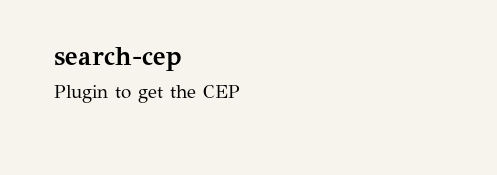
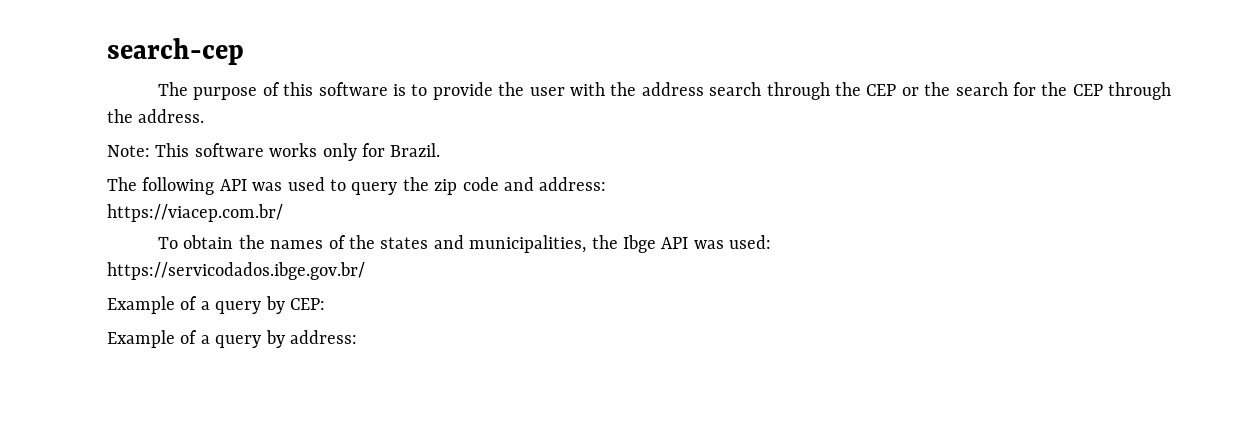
- Plugin to get the CEP
+ The purpose of this software is to provide the user with the address search through the CEP or the search for the CEP through the address.
+ Note: This software works only for Brazil.
+ The following API was used to query the zip code and address:
+ https://viacep.com.br/
+ To obtain the names of the states and municipalities, the Ibge API was used:
+ https://servicodados.ibge.gov.br/
+ Example of a query by CEP:
+ Example of a query by address:

